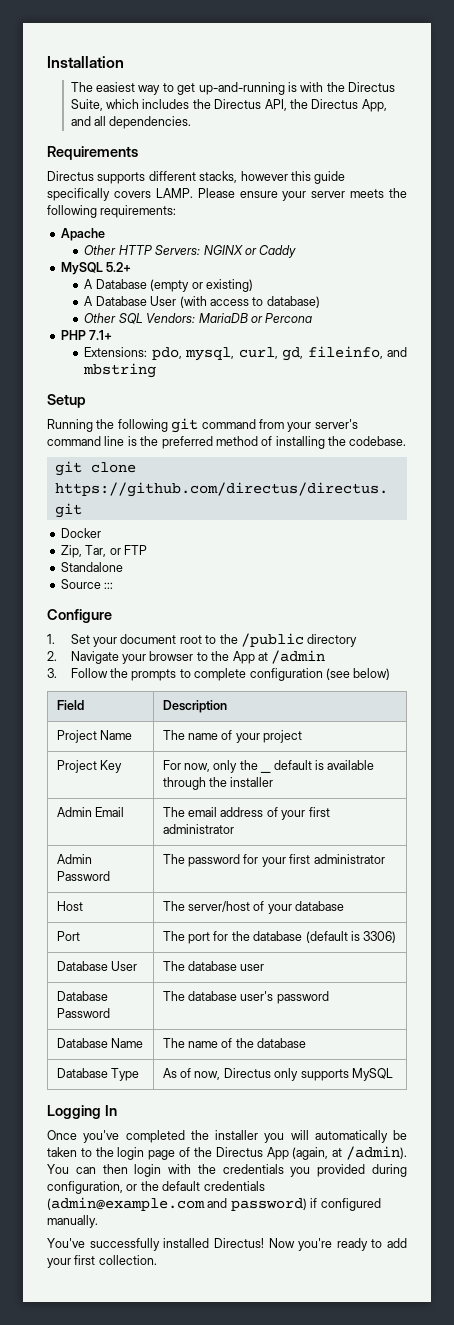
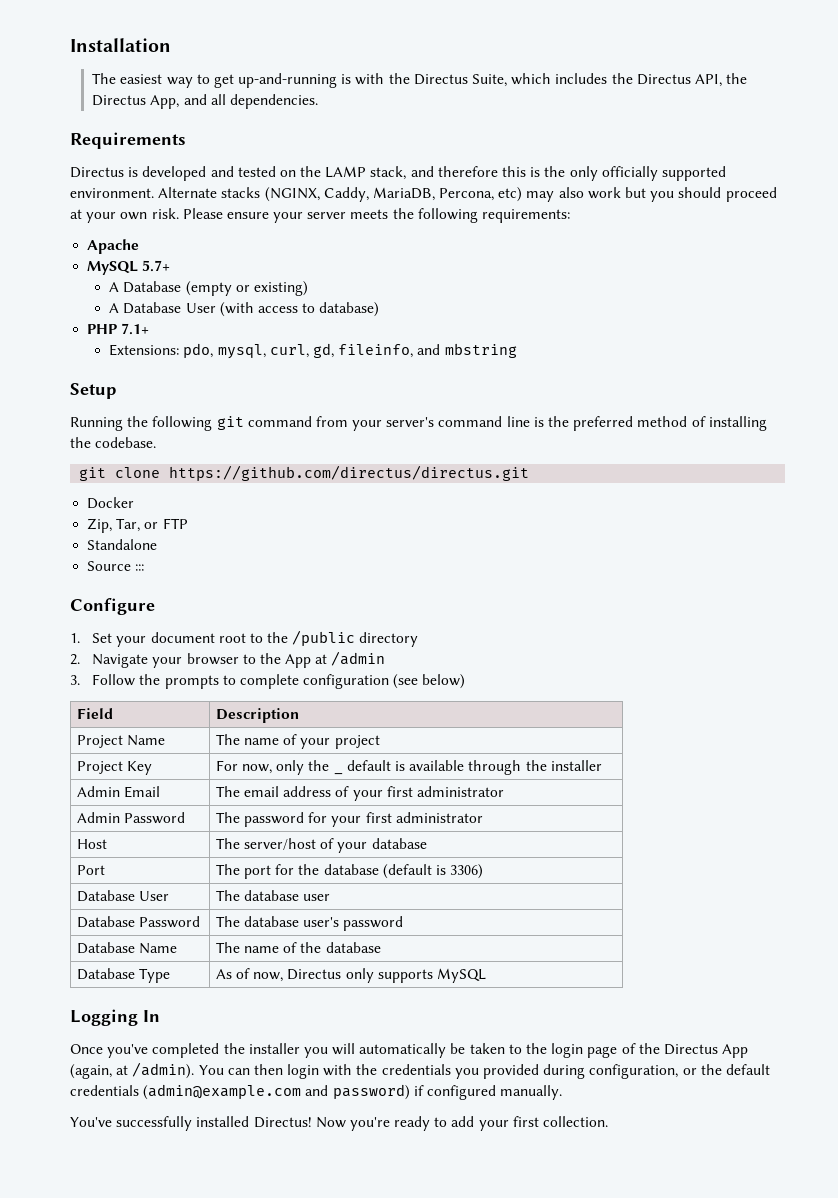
- Directus supports different stacks, however this guide specifically covers LAMP.
+ Directus is developed and tested on the LAMP stack, and therefore this is the only officially supported environment. Alternate stacks (NGINX, Caddy, MariaDB, Percona, etc) may also work but you should proceed at your own risk.
- Other HTTP Servers: NGINX or Caddy
- MySQL 5.2+
+ MySQL 5.7+
- Other SQL Vendors: MariaDB or Percona

